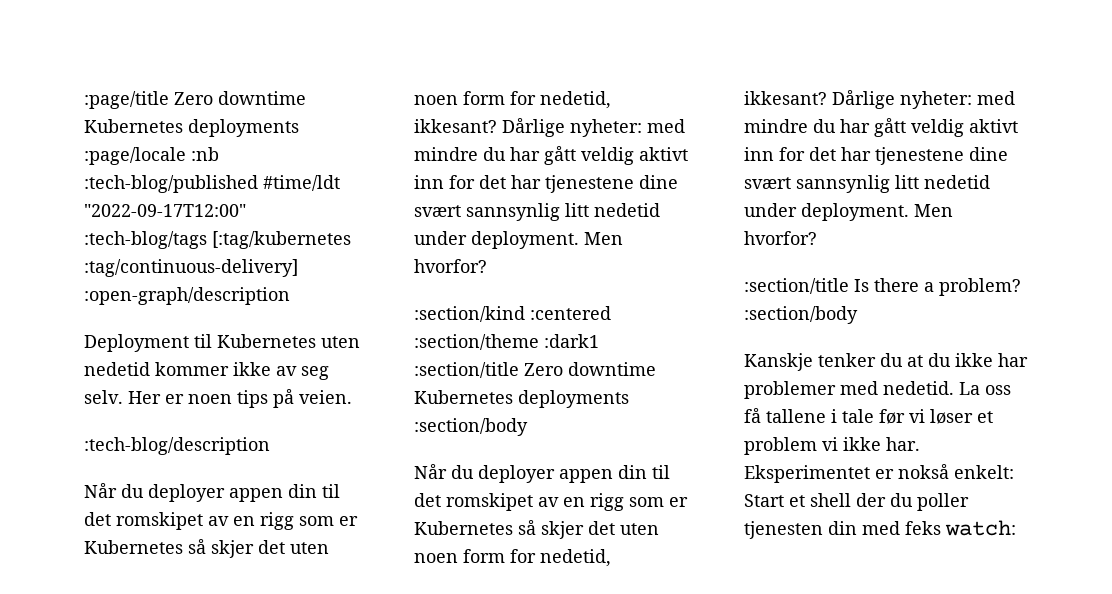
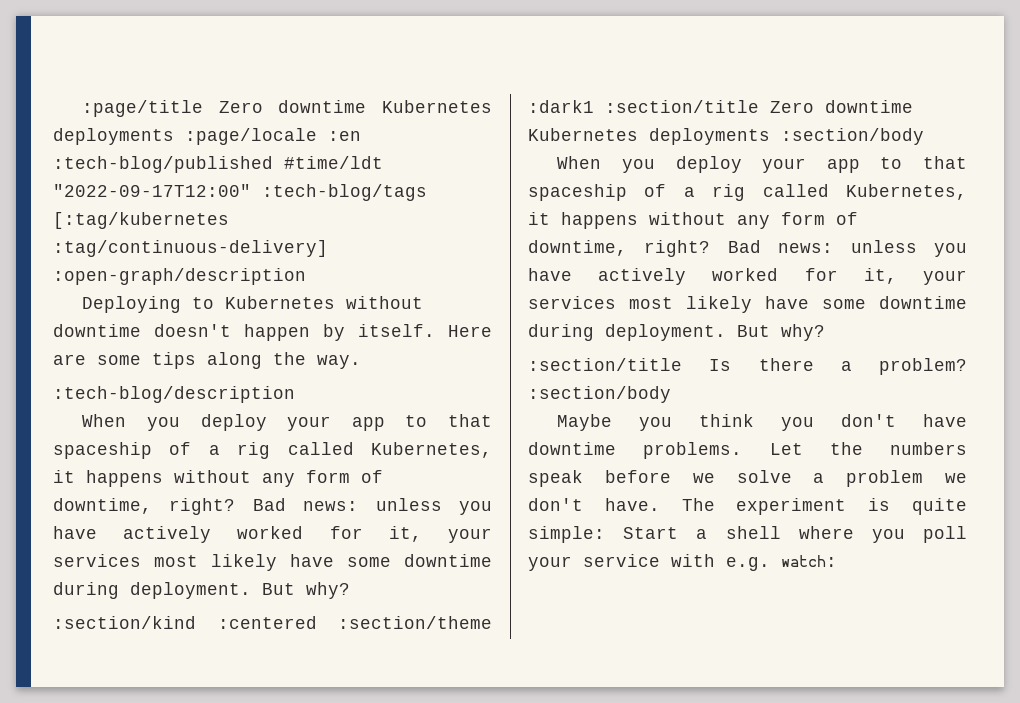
- :page/title Zero downtime Kubernetes deployments :page/locale :nb :tech-blog/published #time/ldt "2022-09-17T12:00" :tech-blog/tags [:tag/kubernetes :tag/continuous-delivery] :open-graph/description
+ :page/title Zero downtime Kubernetes deployments :page/locale :en :tech-blog/published #time/ldt "2022-09-17T12:00" :tech-blog/tags [:tag/kubernetes :tag/continuous-delivery] :open-graph/description
- Deployment til Kubernetes uten nedetid kommer ikke av seg selv. Her er noen tips på veien.
+ Deploying to Kubernetes without downtime doesn't happen by itself. Here are some tips along the way.
  :tech-blog/description
- Når du deployer appen din til det romskipet av en rigg som er Kubernetes så skjer det uten noen form for nedetid, ikkesant? Dårlige nyheter: med mindre du har gått veldig aktivt inn for det har tjenestene dine svært sannsynlig litt nedetid under deployment. Men hvorfor?
+ When you deploy your app to that spaceship of a rig called Kubernetes, it happens without any form of downtime, right? Bad news: unless you have actively worked for it, your services most likely have some downtime during deployment. But why?
  :section/kind :centered :section/theme :dark1 :section/title Zero downtime Kubernetes deployments :section/body
- Når du deployer appen din til det romskipet av en rigg som er Kubernetes så skjer det uten noen form for nedetid, ikkesant? Dårlige nyheter: med mindre du har gått veldig aktivt inn for det har tjenestene dine svært sannsynlig litt nedetid under deployment. Men hvorfor?
+ When you deploy your app to that spaceship of a rig called Kubernetes, it happens without any form of downtime, right? Bad news: unless you have actively worked for it, your services most likely have some downtime during deployment. But why?
- Kanskje tenker du at du ikke har problemer med nedetid. La oss få tallene i tale før vi løser et problem vi ikke har. Eksperimentet er nokså enkelt: Start et shell der du poller tjenesten din med feks watch:
+ Maybe you think you don't have downtime problems. Let the numbers speak before we solve a problem we don't have. The experiment is quite simple: Start a shell where you poll your service with e.g. watch:

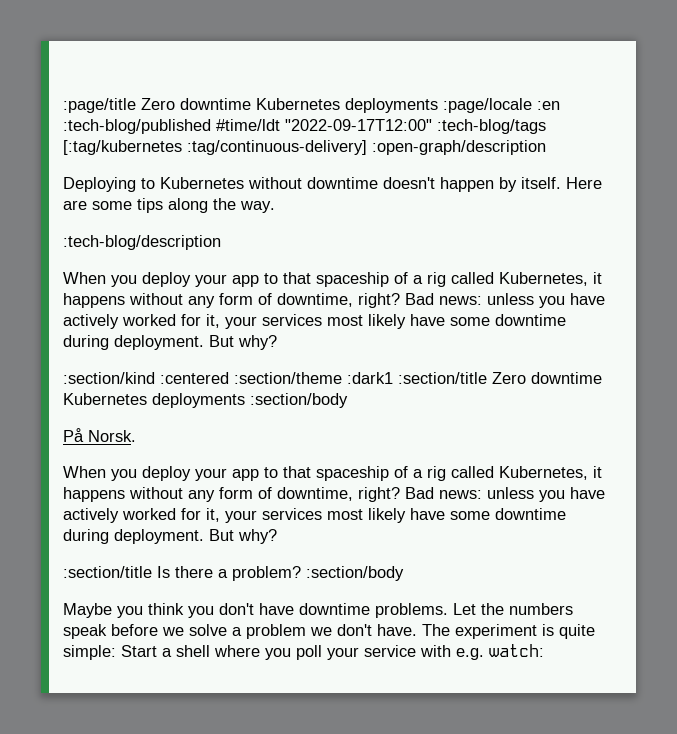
+ På Norsk.

